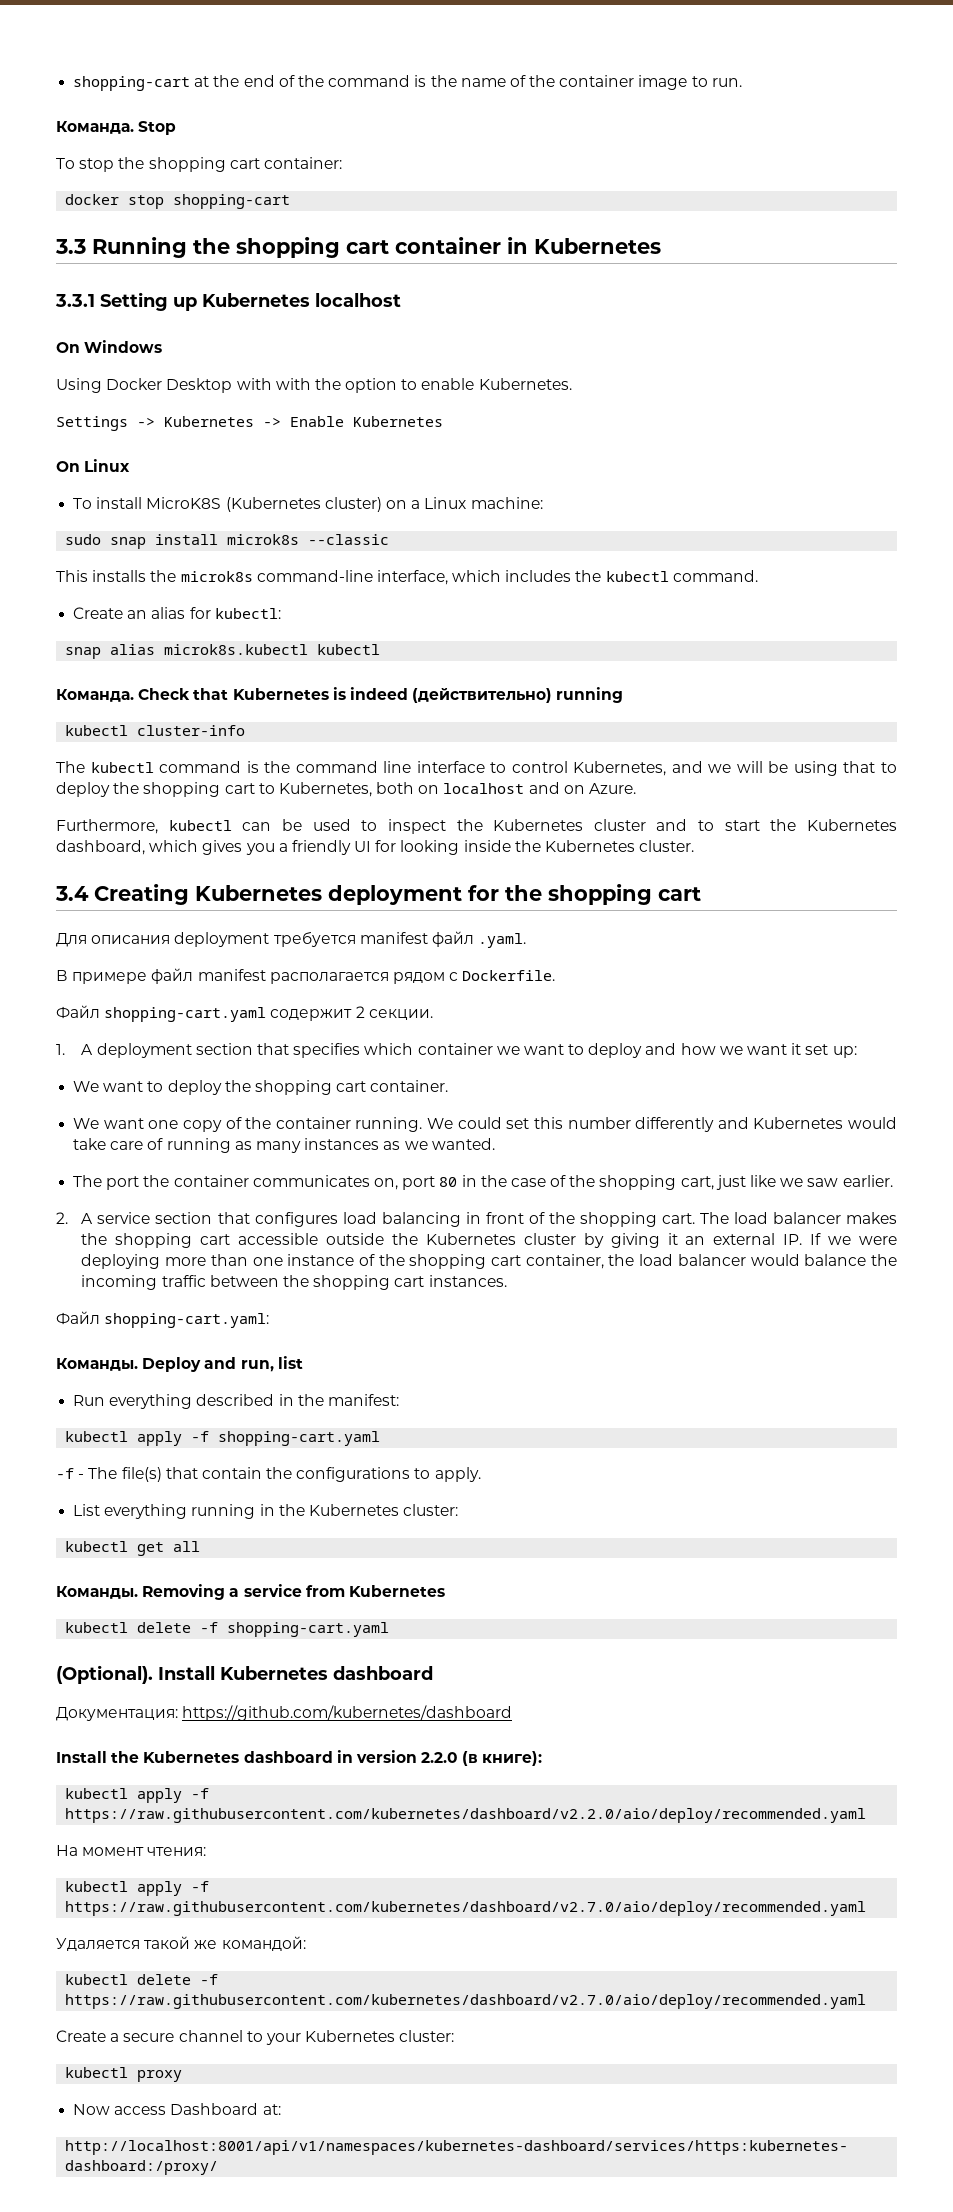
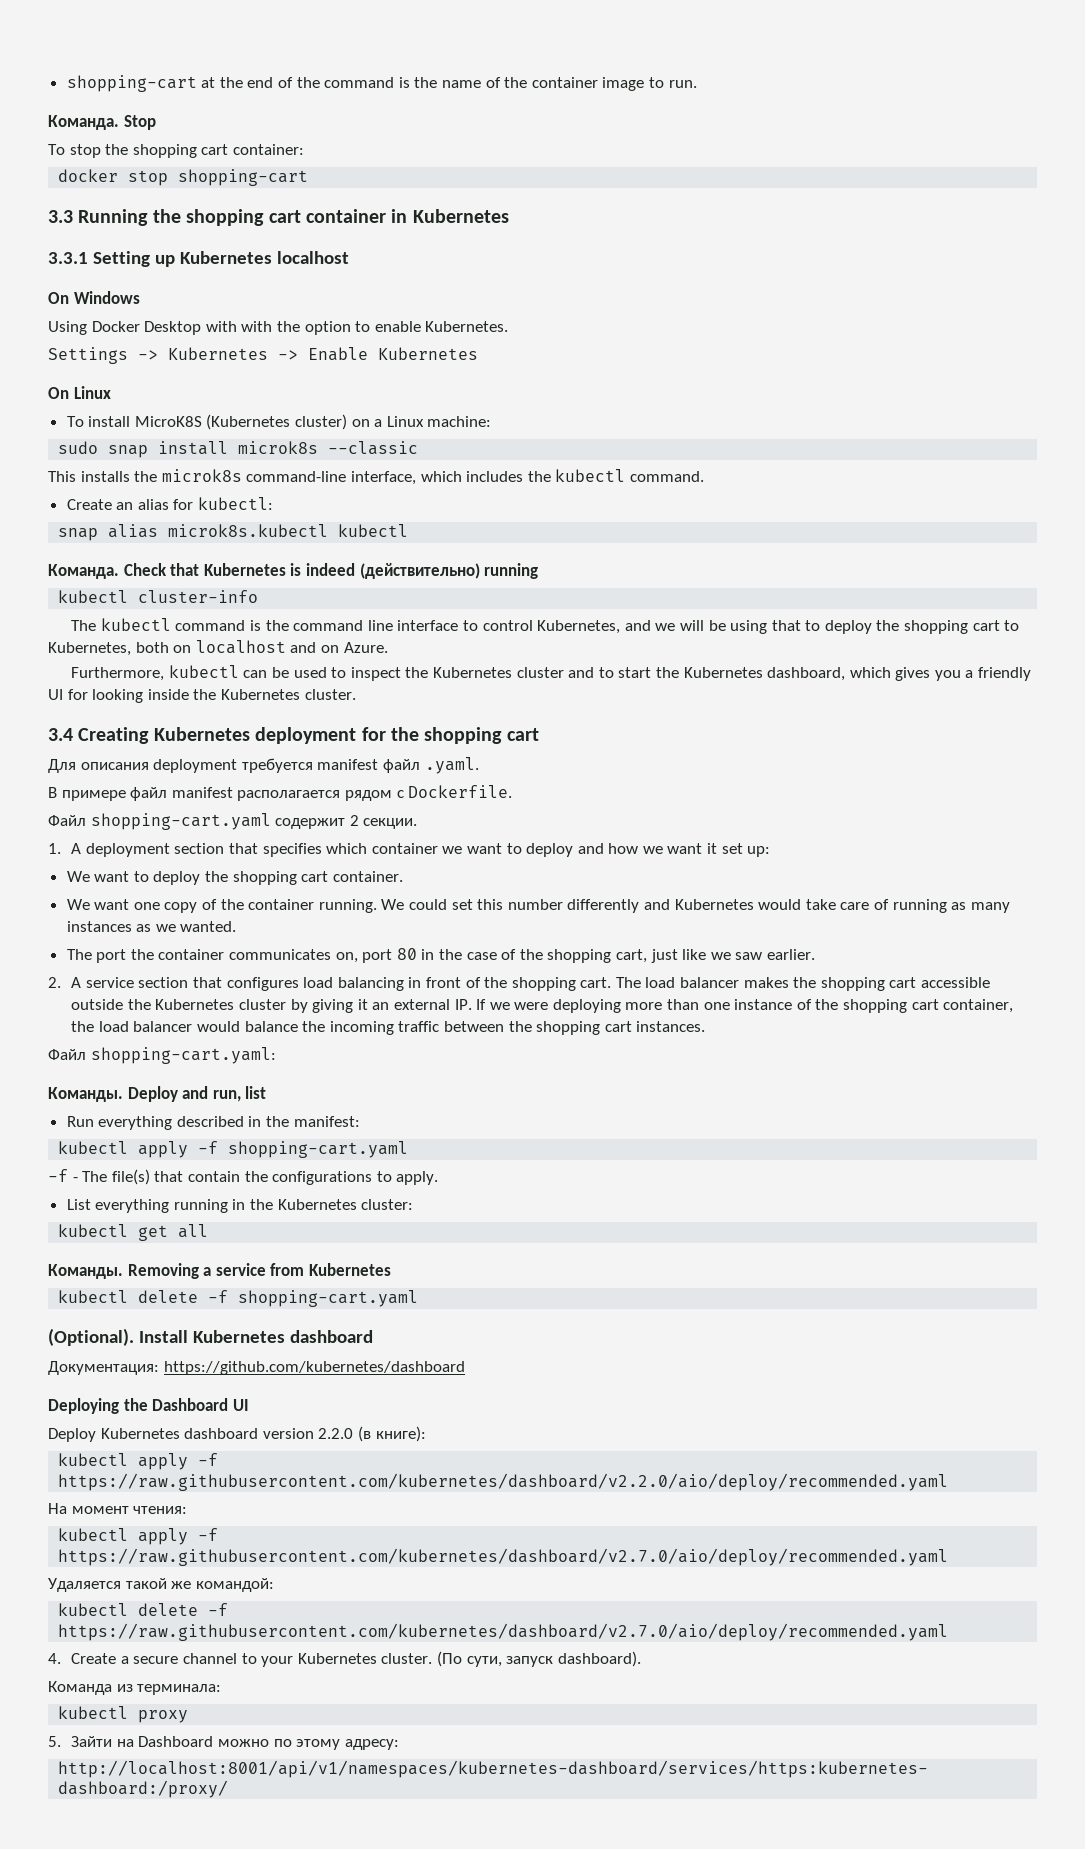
- Install the Kubernetes dashboard in version 2.2.0 (в книге):
+ Deploying the Dashboard UI
+ Deploy Kubernetes dashboard version 2.2.0 (в книге):
- Create a secure channel to your Kubernetes cluster:
+ 4. Create a secure channel to your Kubernetes cluster. (По сути, запуск dashboard).
+ Команда из терминала:
  kubectl proxy
- Now access Dashboard at:
+ 5. Зайти на Dashboard можно по этому адресу:

